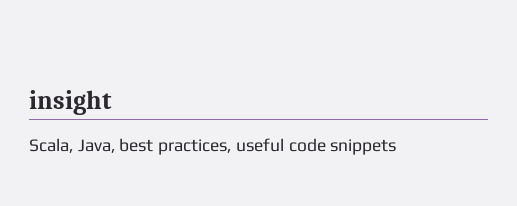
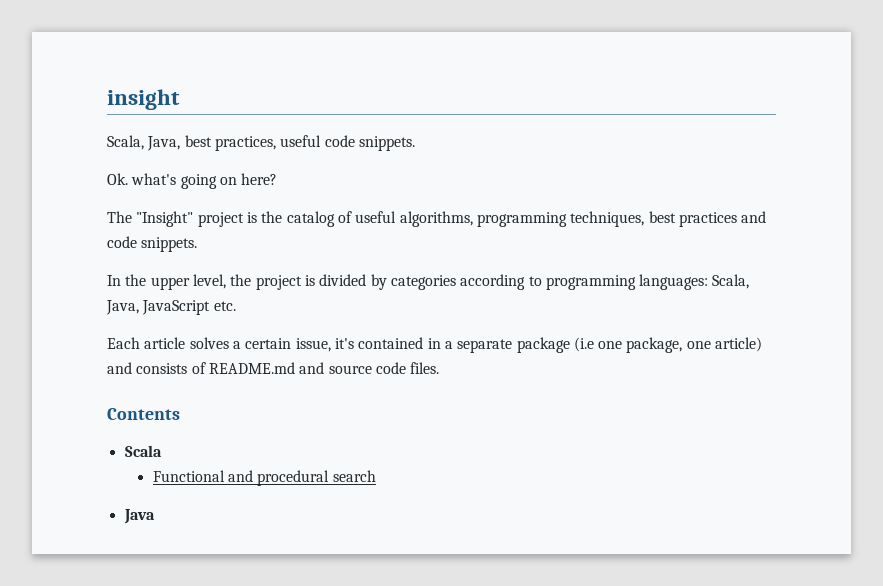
- Scala, Java, best practices, useful code snippets
+ Scala, Java, best practices, useful code snippets.
+ Ok. what's going on here?
+ The "Insight" project is the catalog of useful algorithms, programming techniques, best practices and code snippets.
+ In the upper level, the project is divided by categories according to programming languages: Scala, Java, JavaScript etc.
+ Each article solves a certain issue, it's contained in a separate package (i.e one package, one article) and consists of README.md and source code files.
+ Contents
+ Scala
+ Functional and procedural search
+ Java

